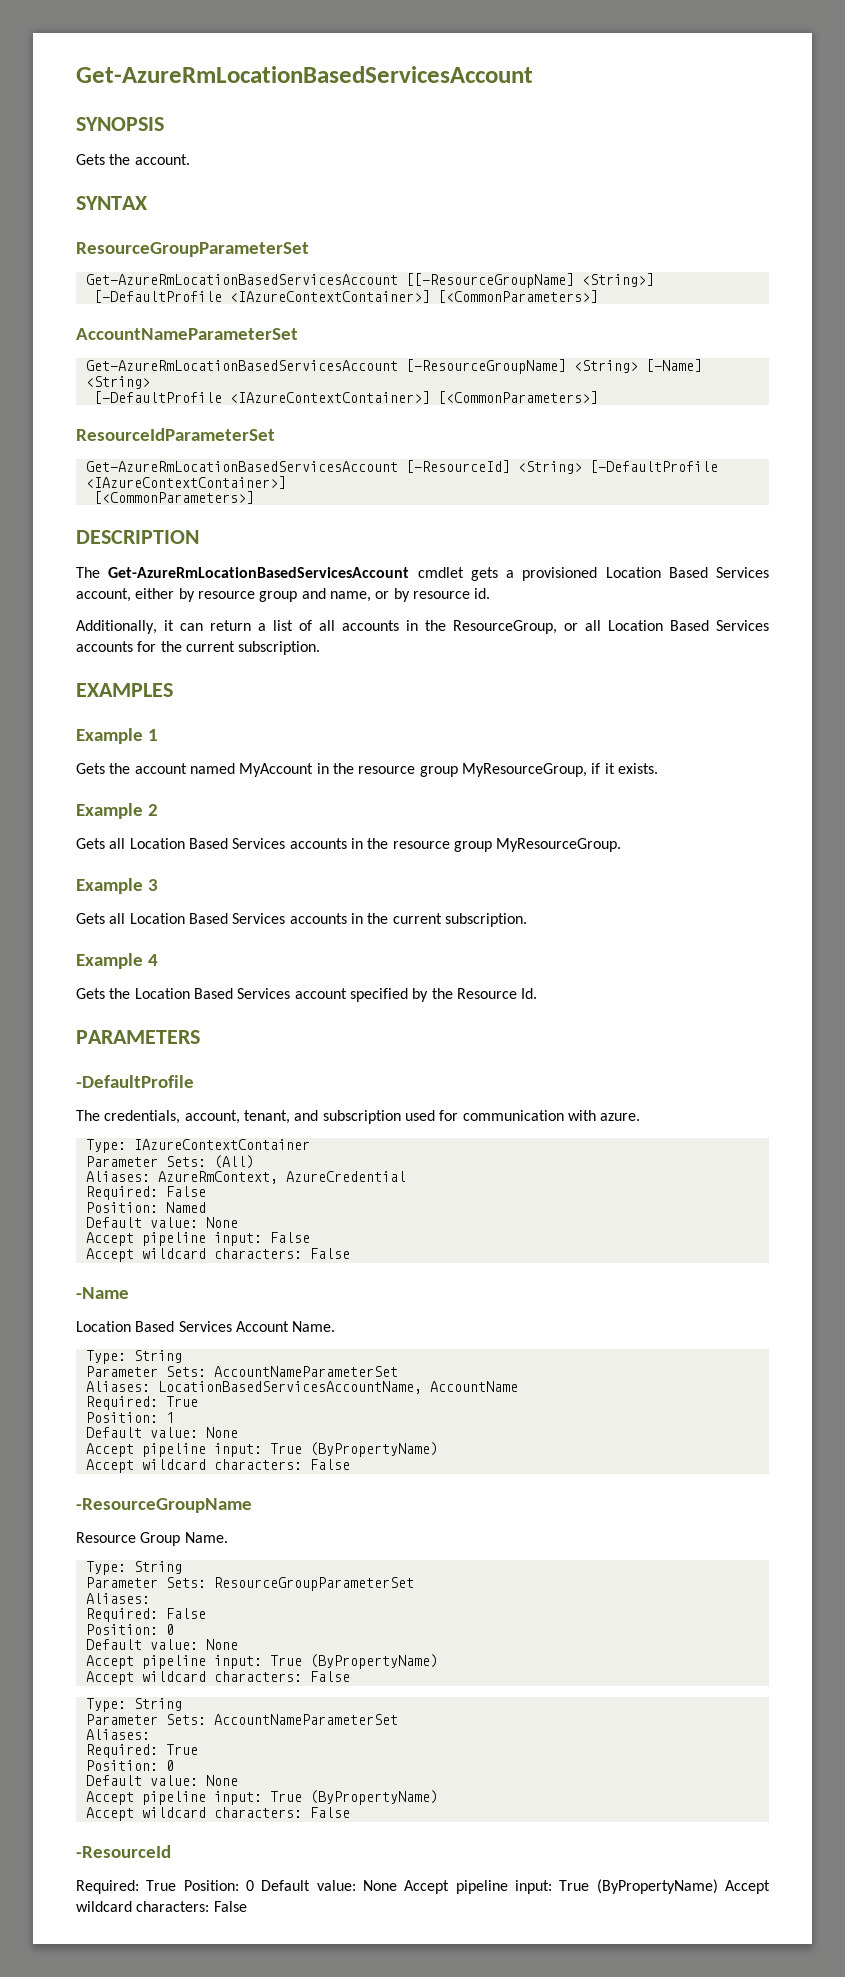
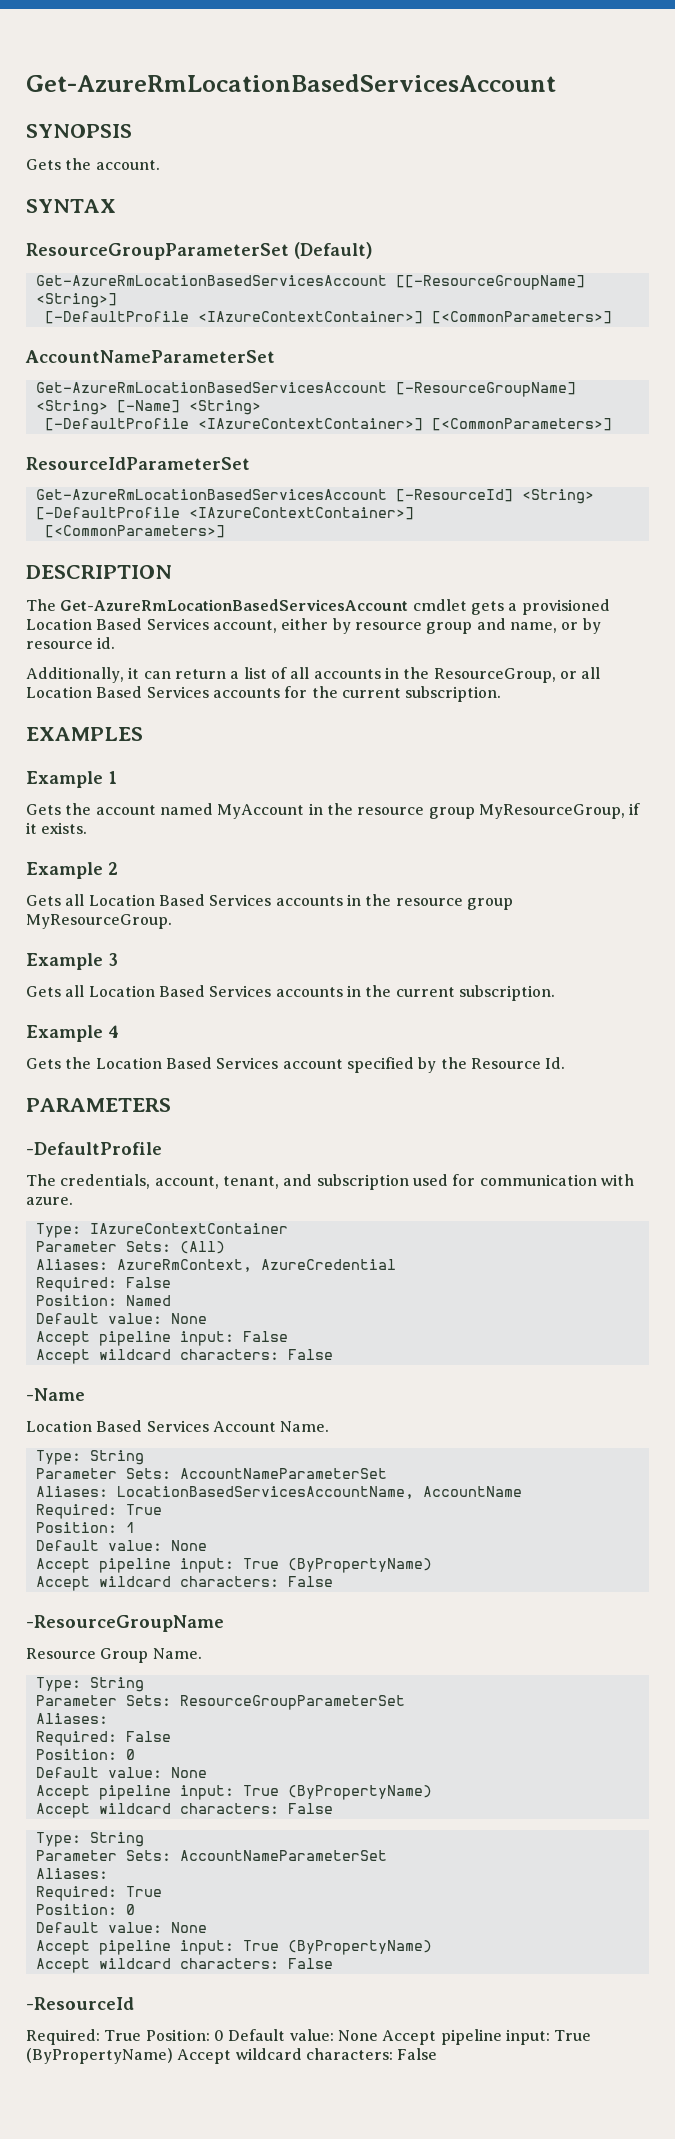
  SYNTAX
- ResourceGroupParameterSet
+ ResourceGroupParameterSet (Default)

